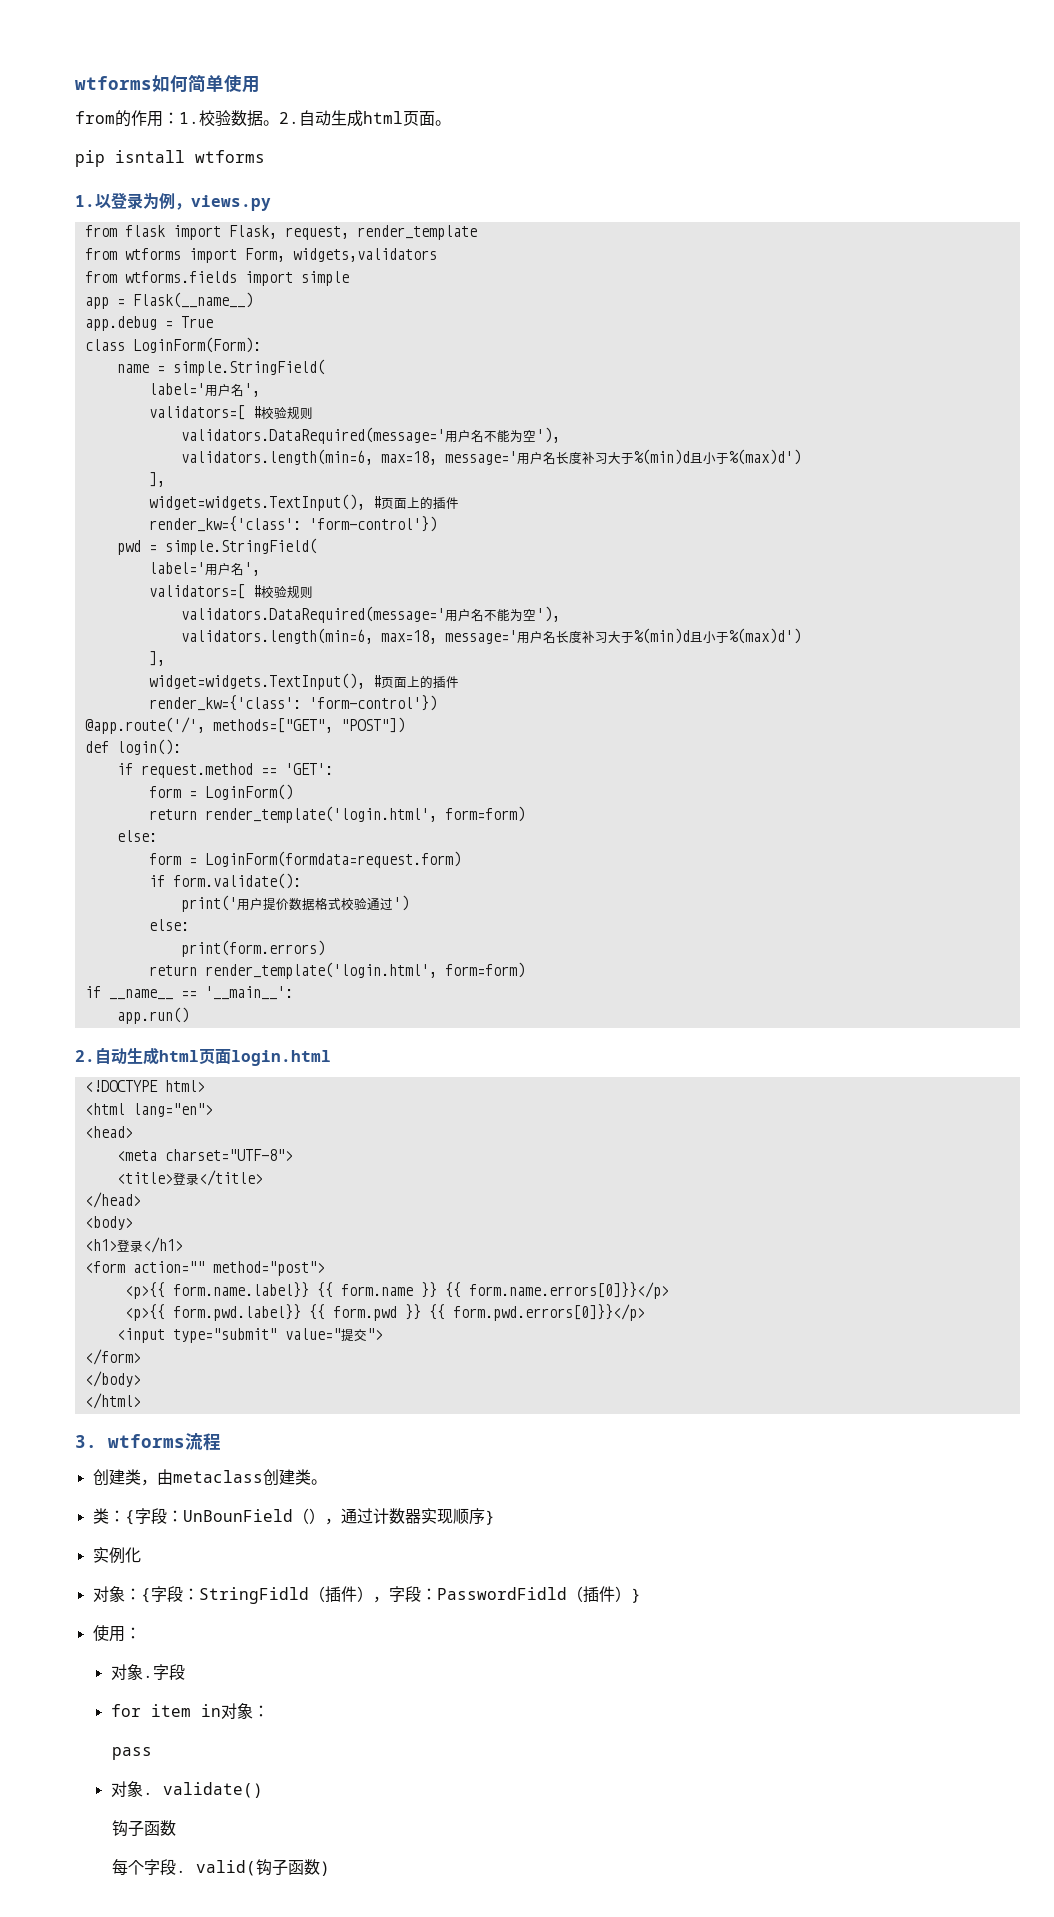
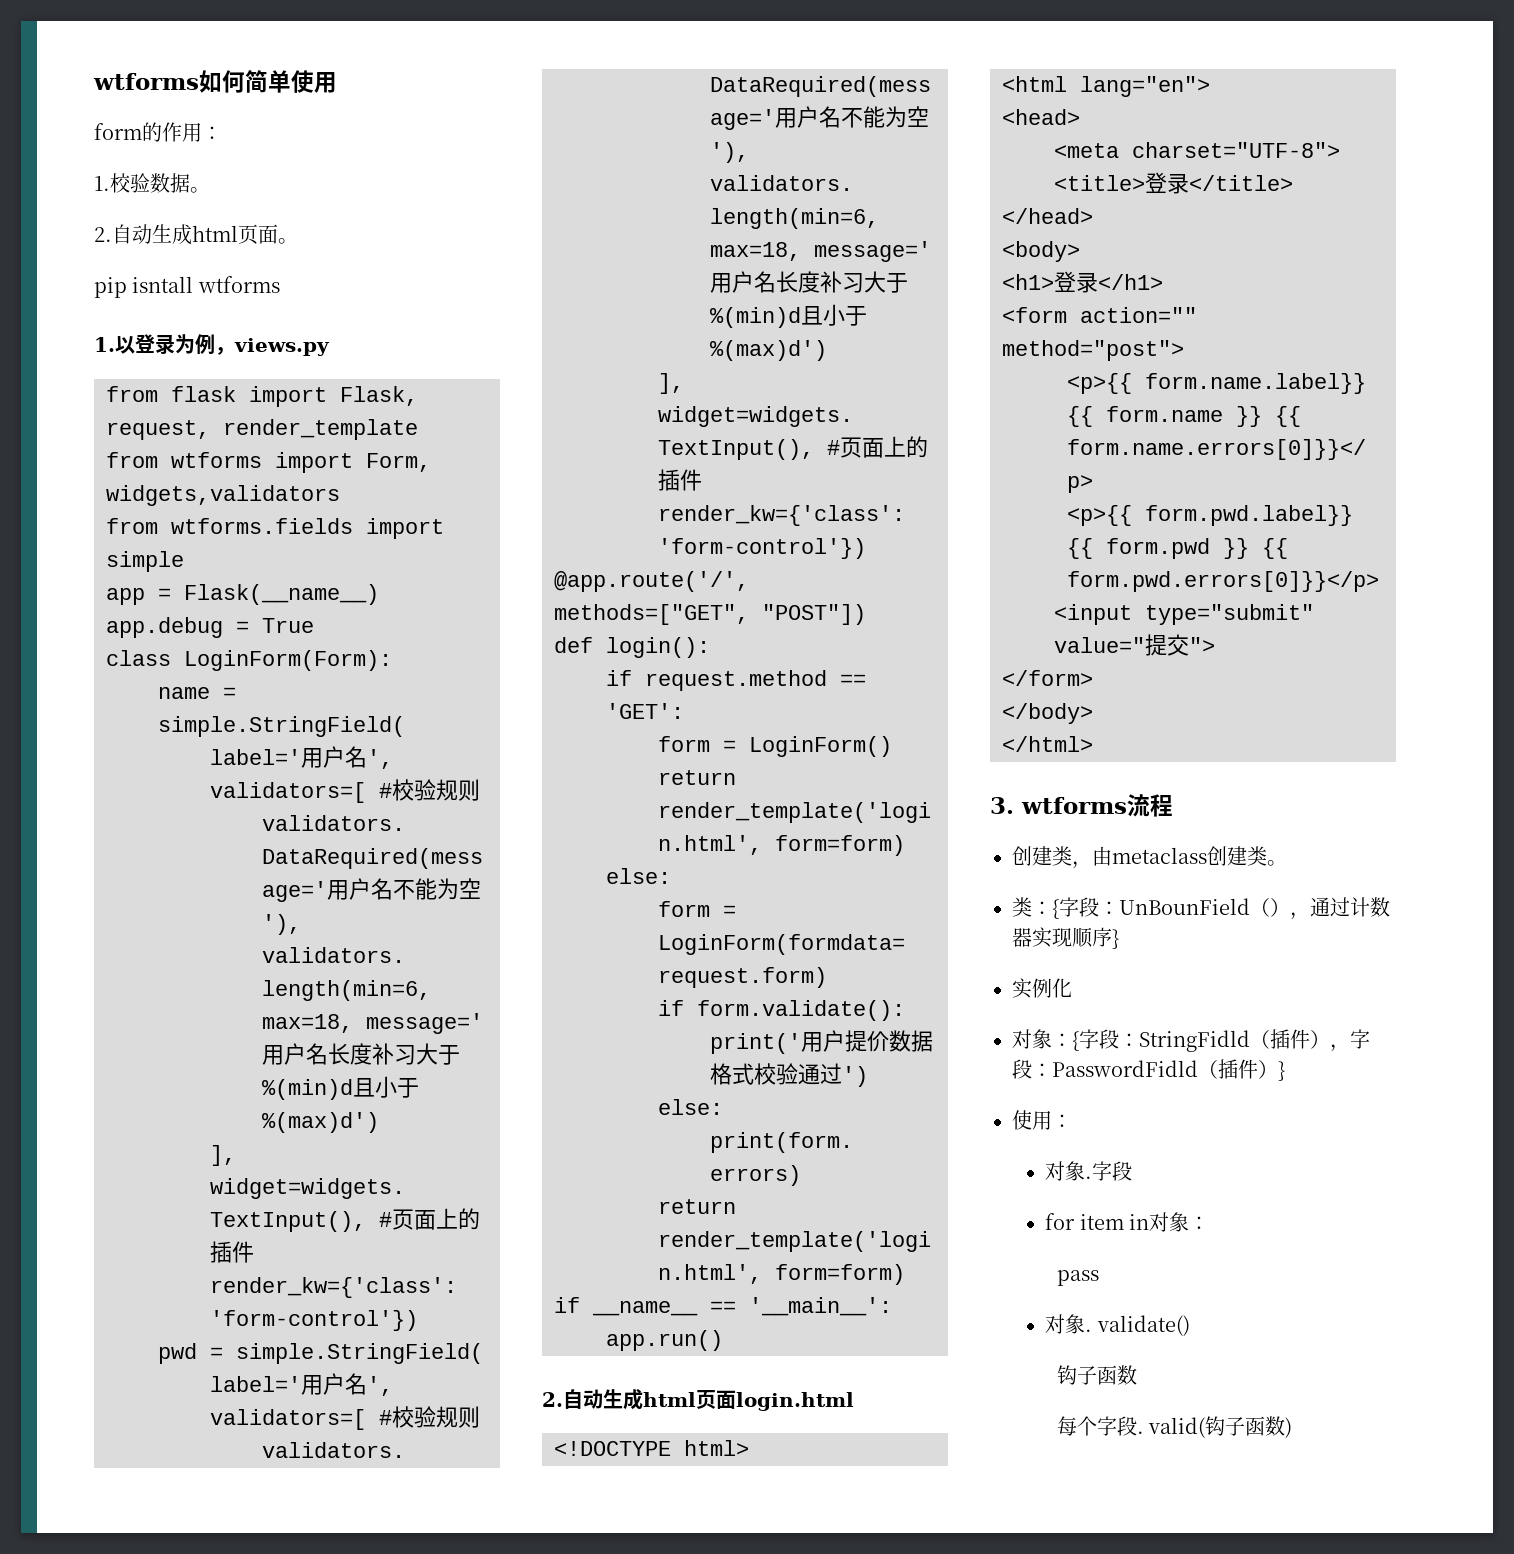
- from的作用：1.校验数据。2.自动生成html页面。
+ form的作用：
+ 1.校验数据。
+ 2.自动生成html页面。

